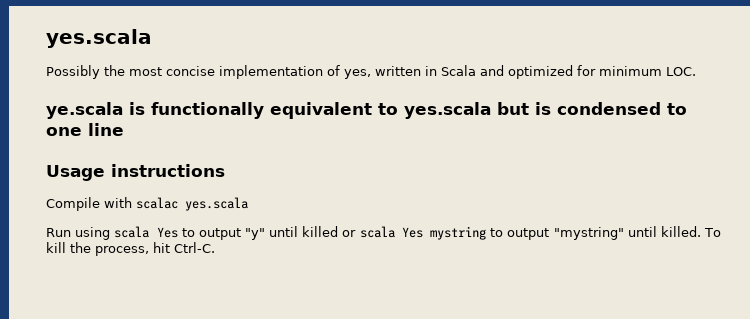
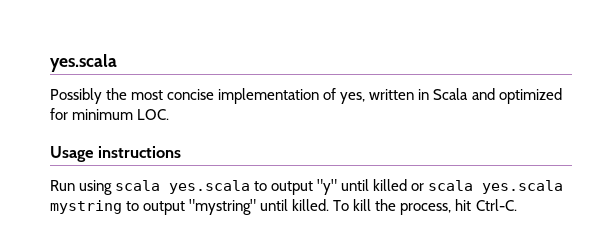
- ye.scala is functionally equivalent to yes.scala but is condensed to one line
  Usage instructions
- Compile with scalac yes.scala
- Run using scala Yes to output "y" until killed or scala Yes mystring to output "mystring" until killed.
+ Run using scala yes.scala to output "y" until killed or scala yes.scala mystring to output "mystring" until killed.

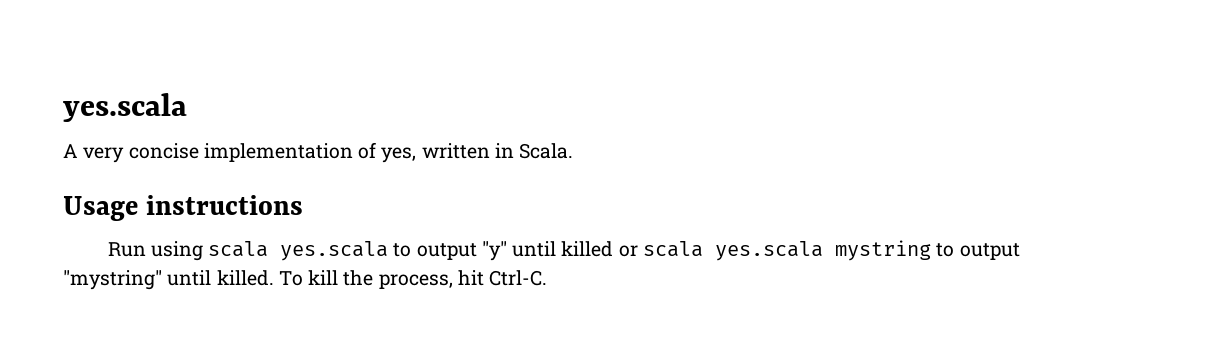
- Possibly the most concise implementation of yes, written in Scala and optimized for minimum LOC.
+ A very concise implementation of yes, written in Scala.

